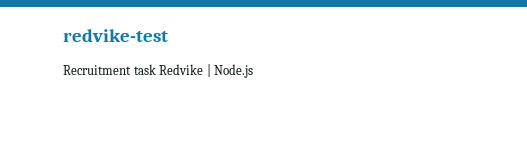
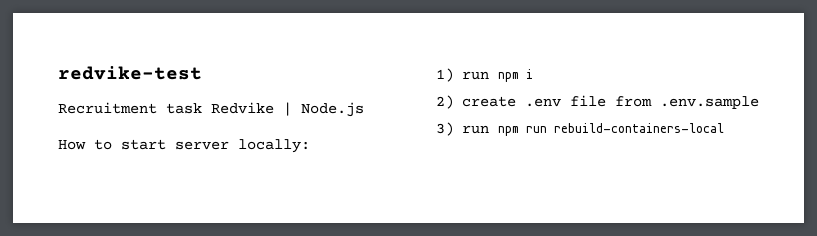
+ How to start server locally:
+ 1) run npm i
+ 2) create .env file from .env.sample
+ 3) run npm run rebuild-containers-local

